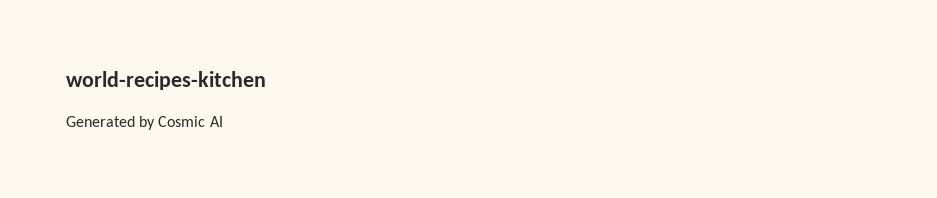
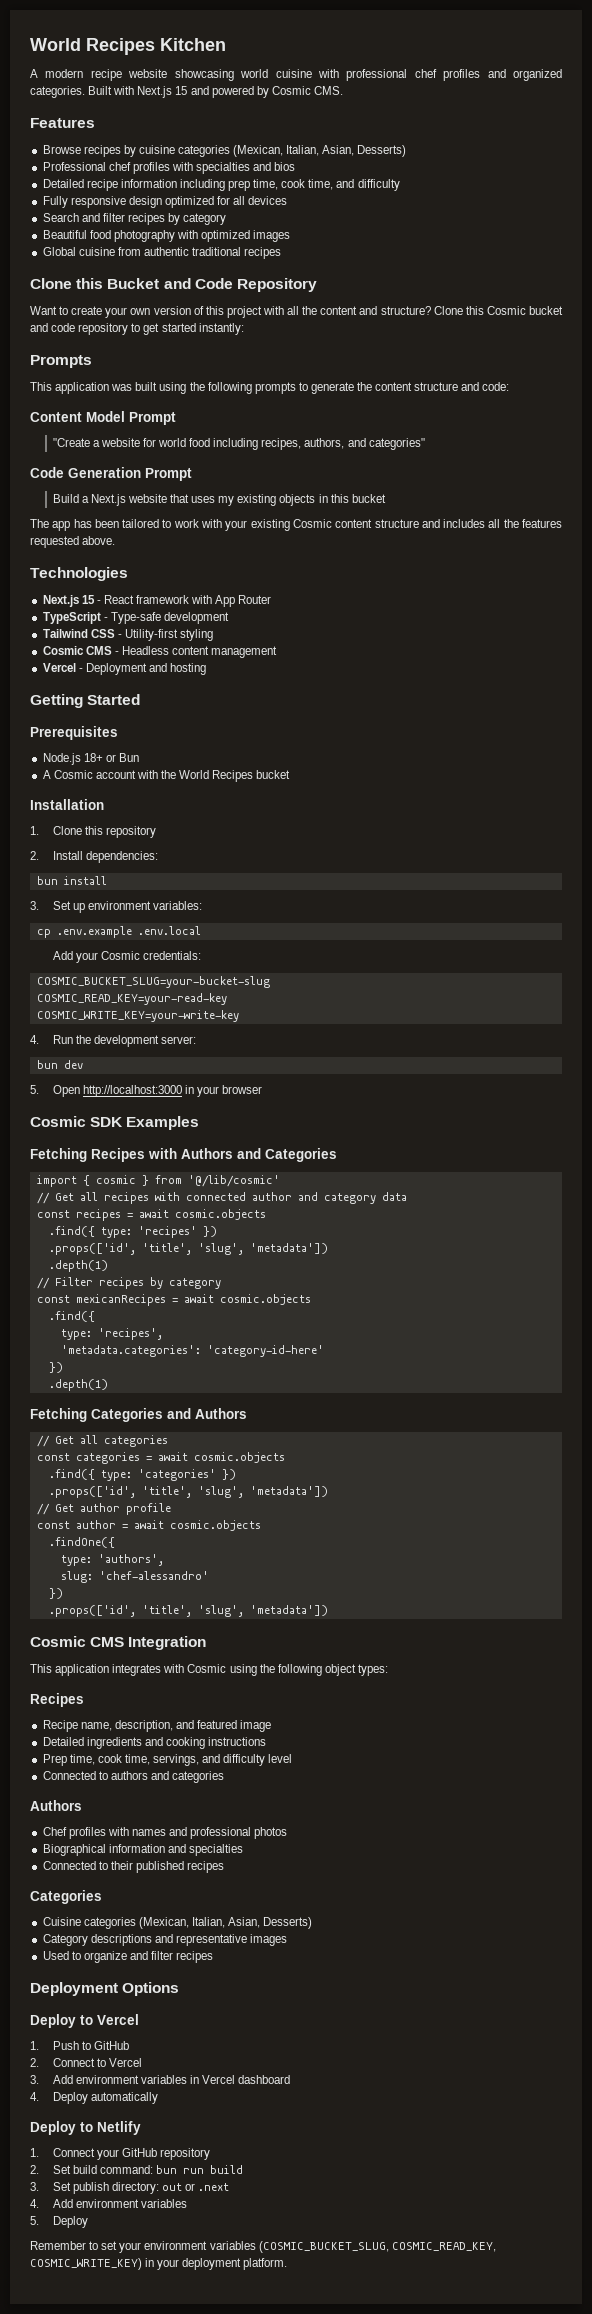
- world-recipes-kitchen
- Generated by Cosmic AI
+ World Recipes Kitchen
+ A modern recipe website showcasing world cuisine with professional chef profiles and organized categories. Built with Next.js 15 and powered by Cosmic CMS.
+ Features
+ Browse recipes by cuisine categories (Mexican, Italian, Asian, Desserts)
+ Professional chef profiles with specialties and bios
+ Detailed recipe information including prep time, cook time, and difficulty
+ Fully responsive design optimized for all devices
+ Search and filter recipes by category
+ Beautiful food photography with optimized images
+ Global cuisine from authentic traditional recipes
+ Clone this Bucket and Code Repository
+ Want to create your own version of this project with all the content and structure? Clone this Cosmic bucket and code repository to get started instantly:
+ Prompts
+ This application was built using the following prompts to generate the content structure and code:
+ Content Model Prompt
+ "Create a website for world food including recipes, authors, and categories"
+ Code Generation Prompt
+ Build a Next.js website that uses my existing objects in this bucket
+ The app has been tailored to work with your existing Cosmic content structure and includes all the features requested above.
+ Technologies
+ Next.js 15 - React framework with App Router
+ TypeScript - Type-safe development
+ Tailwind CSS - Utility-first styling
+ Cosmic CMS - Headless content management
+ Vercel - Deployment and hosting
+ Getting Started
+ Prerequisites
+ Node.js 18+ or Bun
+ A Cosmic account with the World Recipes bucket
+ Installation
+ 1. Clone this repository
+ 2. Install dependencies:
+ bun install
+ 3. Set up environment variables:
+ cp .env.example .env.local
+ Add your Cosmic credentials:
+ COSMIC_BUCKET_SLUG=your-bucket-slug
+ COSMIC_READ_KEY=your-read-key
+ COSMIC_WRITE_KEY=your-write-key
+ 4. Run the development server:
+ bun dev
+ 5. Open http://localhost:3000 in your browser
+ Cosmic SDK Examples
+ Fetching Recipes with Authors and Categories
+ import { cosmic } from '@/lib/cosmic'
+ // Get all recipes with connected author and category data
+ const recipes = await cosmic.objects
+ .find({ type: 'recipes' })
+ .props(['id', 'title', 'slug', 'metadata'])
+ .depth(1)
+ // Filter recipes by category
+ const mexicanRecipes = await cosmic.objects
+ .find({
+ type: 'recipes',
+ 'metadata.categories': 'category-id-here'
+ })
+ .depth(1)
+ Fetching Categories and Authors
+ // Get all categories
+ const categories = await cosmic.objects
+ .find({ type: 'categories' })
+ .props(['id', 'title', 'slug', 'metadata'])
+ // Get author profile
+ const author = await cosmic.objects
+ .findOne({
+ type: 'authors',
+ slug: 'chef-alessandro'
+ })
+ .props(['id', 'title', 'slug', 'metadata'])
+ Cosmic CMS Integration
+ This application integrates with Cosmic using the following object types:
+ Recipes
+ Recipe name, description, and featured image
+ Detailed ingredients and cooking instructions
+ Prep time, cook time, servings, and difficulty level
+ Connected to authors and categories
+ Authors
+ Chef profiles with names and professional photos
+ Biographical information and specialties
+ Connected to their published recipes
+ Categories
+ Cuisine categories (Mexican, Italian, Asian, Desserts)
+ Category descriptions and representative images
+ Used to organize and filter recipes
+ Deployment Options
+ Deploy to Vercel
+ 1. Push to GitHub
+ 2. Connect to Vercel
+ 3. Add environment variables in Vercel dashboard
+ 4. Deploy automatically
+ Deploy to Netlify
+ 1. Connect your GitHub repository
+ 2. Set build command: bun run build
+ 3. Set publish directory: out or .next
+ 4. Add environment variables
+ 5. Deploy
+ Remember to set your environment variables (COSMIC_BUCKET_SLUG, COSMIC_READ_KEY, COSMIC_WRITE_KEY) in your deployment platform.

